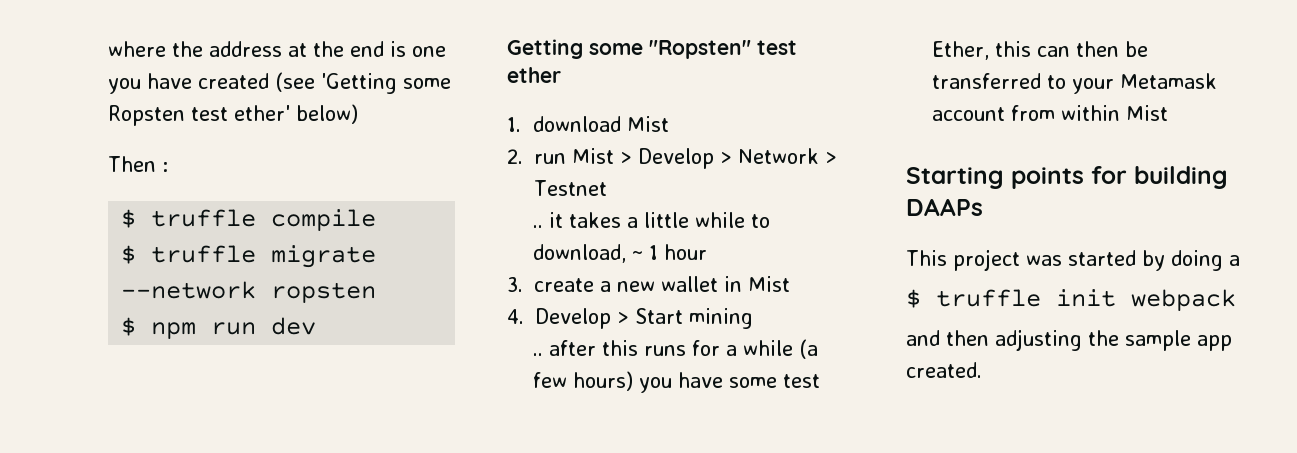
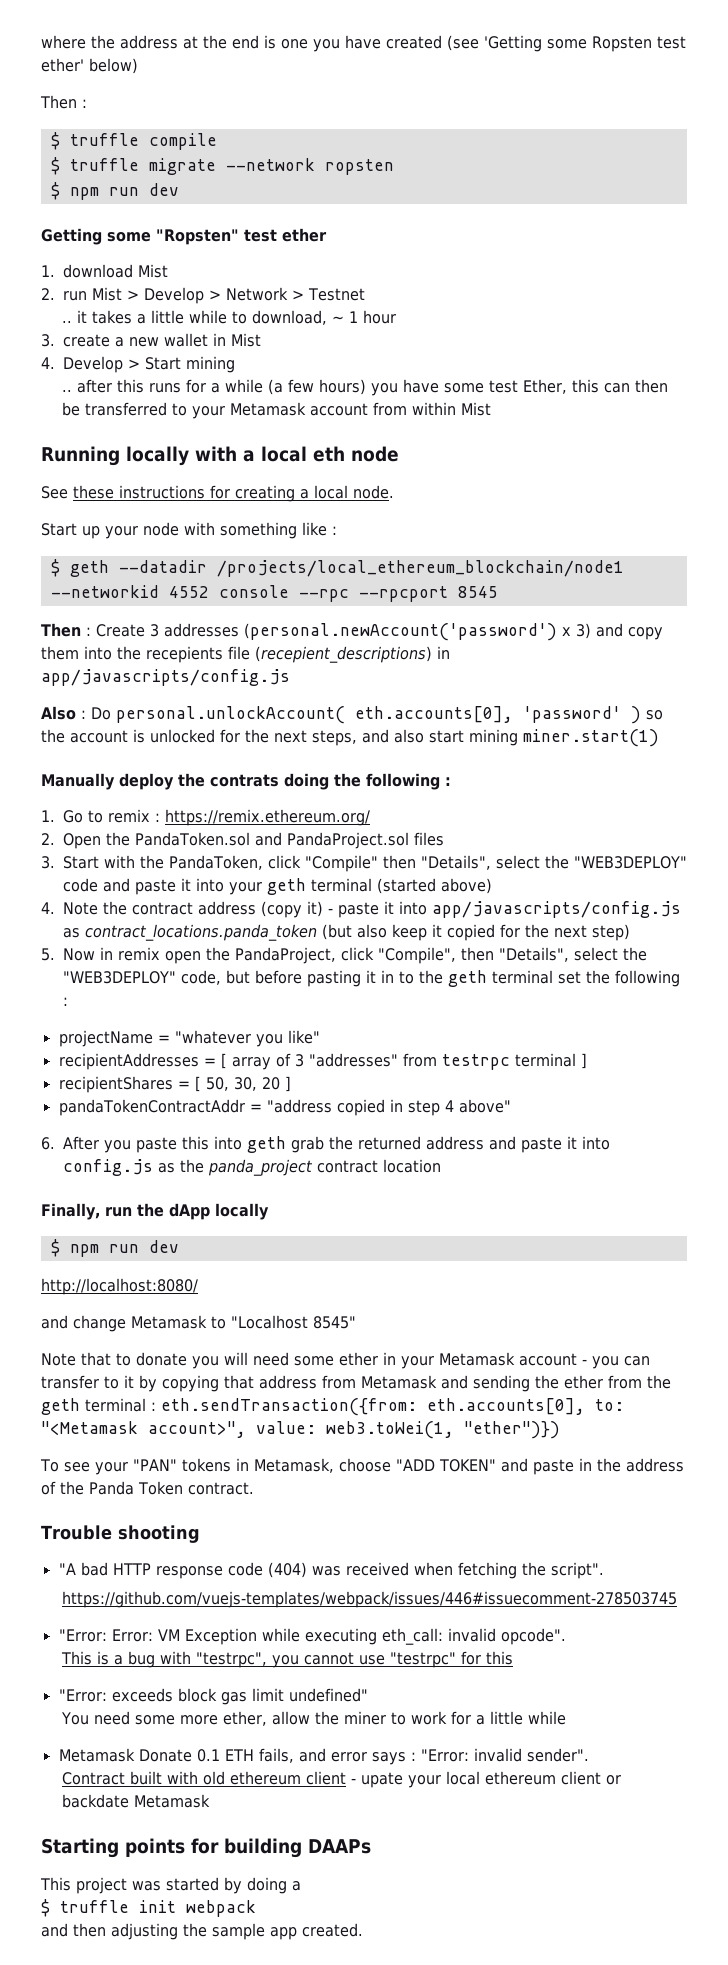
+ Running locally with a local eth node
+ See these instructions for creating a local node.
+ Start up your node with something like :
+ $ geth --datadir /projects/local_ethereum_blockchain/node1 --networkid 4552 console --rpc --rpcport 8545
+ Then : Create 3 addresses (personal.newAccount('password') x 3) and copy them into the recepients file (recepient_descriptions) in app/javascripts/config.js
+ Also : Do personal.unlockAccount( eth.accounts[0], 'password' ) so the account is unlocked for the next steps, and also start mining miner.start(1)
+ Manually deploy the contrats doing the following :
+ 1. Go to remix : https://remix.ethereum.org/
+ 2. Open the PandaToken.sol and PandaProject.sol files
+ 3. Start with the PandaToken, click "Compile" then "Details", select the "WEB3DEPLOY" code and paste it into your geth terminal (started above)
+ 4. Note the contract address (copy it) - paste it into app/javascripts/config.js as contract_locations.panda_token (but also keep it copied for the next step)
+ 5. Now in remix open the PandaProject, click "Compile", then "Details", select the "WEB3DEPLOY" code, but before pasting it in to the geth terminal set the following :
+ projectName = "whatever you like"
+ recipientAddresses = [ array of 3 "addresses" from testrpc terminal ]
+ recipientShares = [ 50, 30, 20 ]
+ pandaTokenContractAddr = "address copied in step 4 above"
+ 6. After you paste this into geth grab the returned address and paste it into config.js as the panda_project contract location
+ Finally, run the dApp locally
+ $ npm run dev
+ http://localhost:8080/
+ and change Metamask to "Localhost 8545"
+ Note that to donate you will need some ether in your Metamask account - you can transfer to it by copying that address from Metamask and sending the ether from the geth terminal : eth.sendTransaction({from: eth.accounts[0], to: "<Metamask account>", value: web3.toWei(1, "ether")})
+ To see your "PAN" tokens in Metamask, choose "ADD TOKEN" and paste in the address of the Panda Token contract.
+ Trouble shooting
+ "A bad HTTP response code (404) was received when fetching the script".
+ https://github.com/vuejs-templates/webpack/issues/446#issuecomment-278503745
+ "Error: Error: VM Exception while executing eth_call: invalid opcode".
+ This is a bug with "testrpc", you cannot use "testrpc" for this
+ "Error: exceeds block gas limit undefined"
+ You need some more ether, allow the miner to work for a little while
+ Metamask Donate 0.1 ETH fails, and error says : "Error: invalid sender".
+ Contract built with old ethereum client - upate your local ethereum client or backdate Metamask

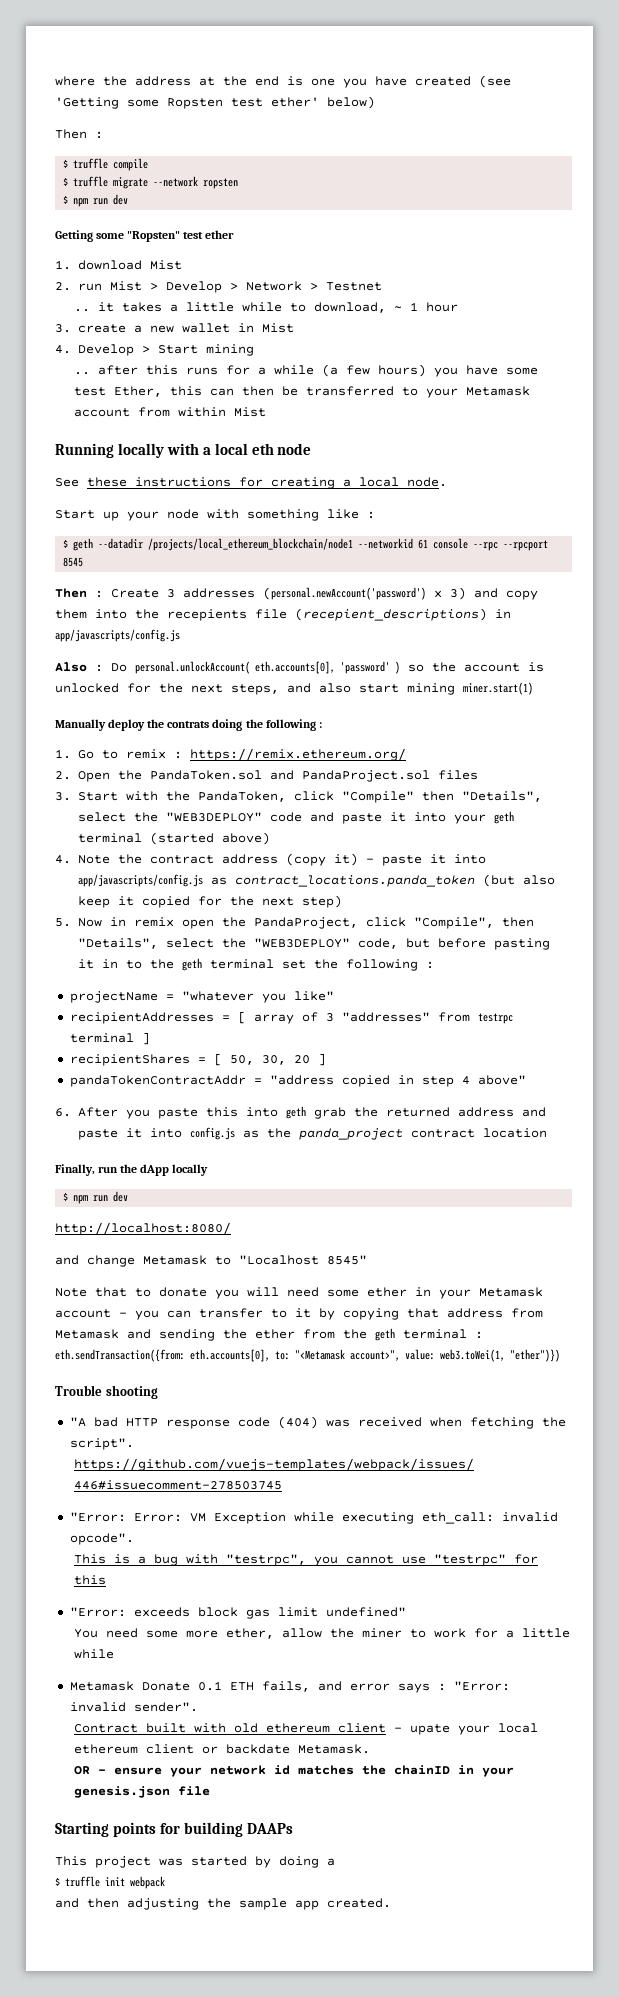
- $ geth --datadir /projects/local_ethereum_blockchain/node1 --networkid 4552 console --rpc --rpcport 8545
+ $ geth --datadir /projects/local_ethereum_blockchain/node1 --networkid 61 console --rpc --rpcport 8545
- To see your "PAN" tokens in Metamask, choose "ADD TOKEN" and paste in the address of the Panda Token contract.
- Contract built with old ethereum client - upate your local ethereum client or backdate Metamask
+ Contract built with old ethereum client - upate your local ethereum client or backdate Metamask.
+ OR - ensure your network id matches the chainID in your genesis.json file

